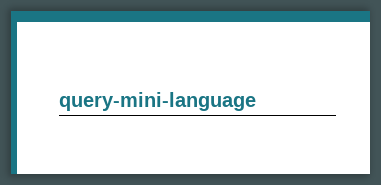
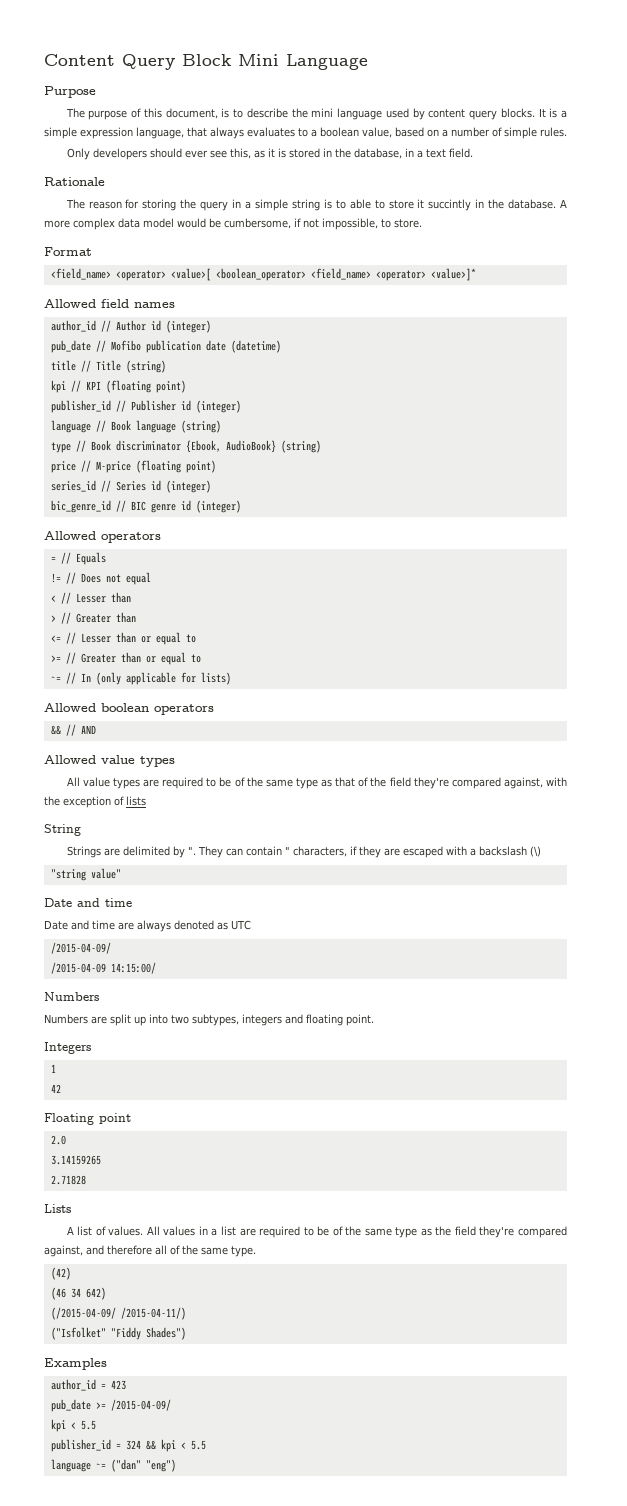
- query-mini-language
+ Content Query Block Mini Language
+ Purpose
+ The purpose of this document, is to describe the mini language used by content query blocks. It is a simple expression language, that always evaluates to a boolean value, based on a number of simple rules.
+ Only developers should ever see this, as it is stored in the database, in a text field.
+ Rationale
+ The reason for storing the query in a simple string is to able to store it succintly in the database. A more complex data model would be cumbersome, if not impossible, to store.
+ Format
+ <field_name> <operator> <value>[ <boolean_operator> <field_name> <operator> <value>]*
+ Allowed field names
+ author_id // Author id (integer)
+ pub_date // Mofibo publication date (datetime)
+ title // Title (string)
+ kpi // KPI (floating point)
+ publisher_id // Publisher id (integer)
+ language // Book language (string)
+ type // Book discriminator {Ebook, AudioBook} (string)
+ price // M-price (floating point)
+ series_id // Series id (integer)
+ bic_genre_id // BIC genre id (integer)
+ Allowed operators
+ = // Equals
+ != // Does not equal
+ < // Lesser than
+ > // Greater than
+ <= // Lesser than or equal to
+ >= // Greater than or equal to
+ ~= // In (only applicable for lists)
+ Allowed boolean operators
+ && // AND
+ Allowed value types
+ All value types are required to be of the same type as that of the field they're compared against, with the exception of lists
+ String
+ Strings are delimited by ". They can contain " characters, if they are escaped with a backslash (\)
+ "string value"
+ Date and time
+ Date and time are always denoted as UTC
+ /2015-04-09/
+ /2015-04-09 14:15:00/
+ Numbers
+ Numbers are split up into two subtypes, integers and floating point.
+ Integers
+ 1
+ 42
+ Floating point
+ 2.0
+ 3.14159265
+ 2.71828
+ Lists
+ A list of values. All values in a list are required to be of the same type as the field they're compared against, and therefore all of the same type.
+ (42)
+ (46 34 642)
+ (/2015-04-09/ /2015-04-11/)
+ ("Isfolket" "Fiddy Shades")
+ Examples
+ author_id = 423
+ pub_date >= /2015-04-09/
+ kpi < 5.5
+ publisher_id = 324 && kpi < 5.5
+ language ~= ("dan" "eng")

